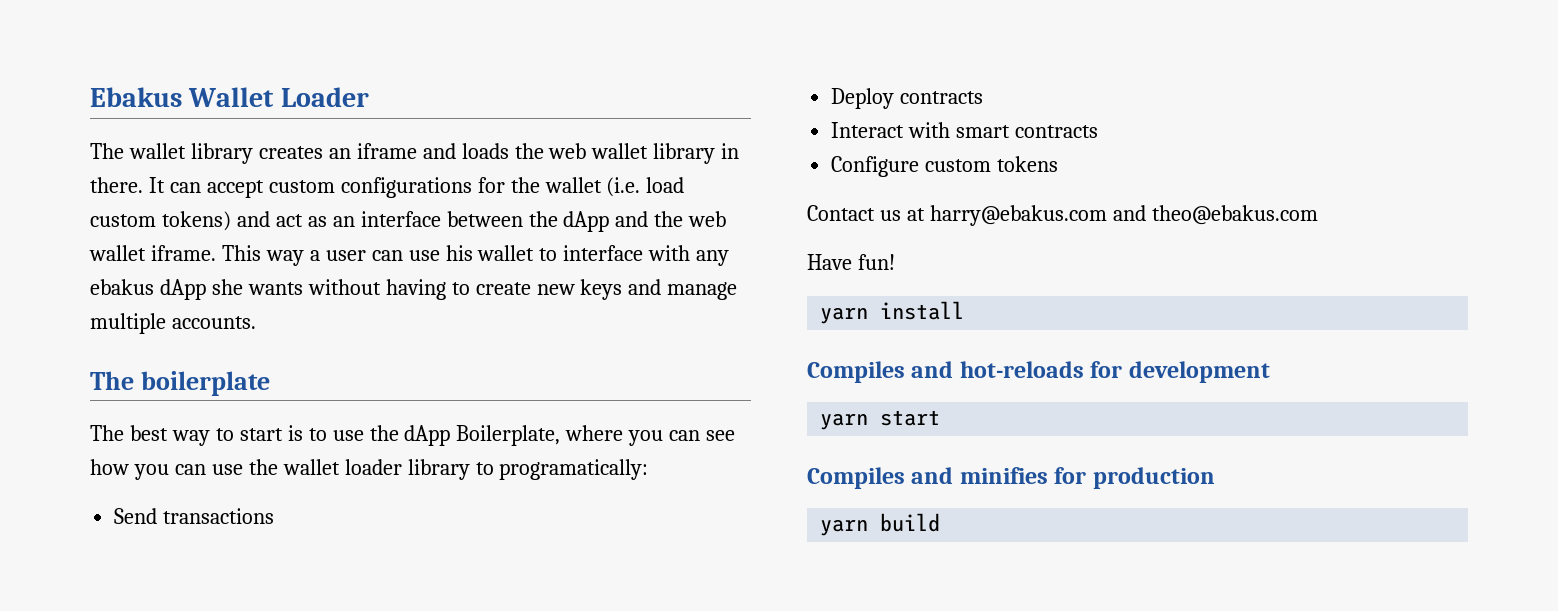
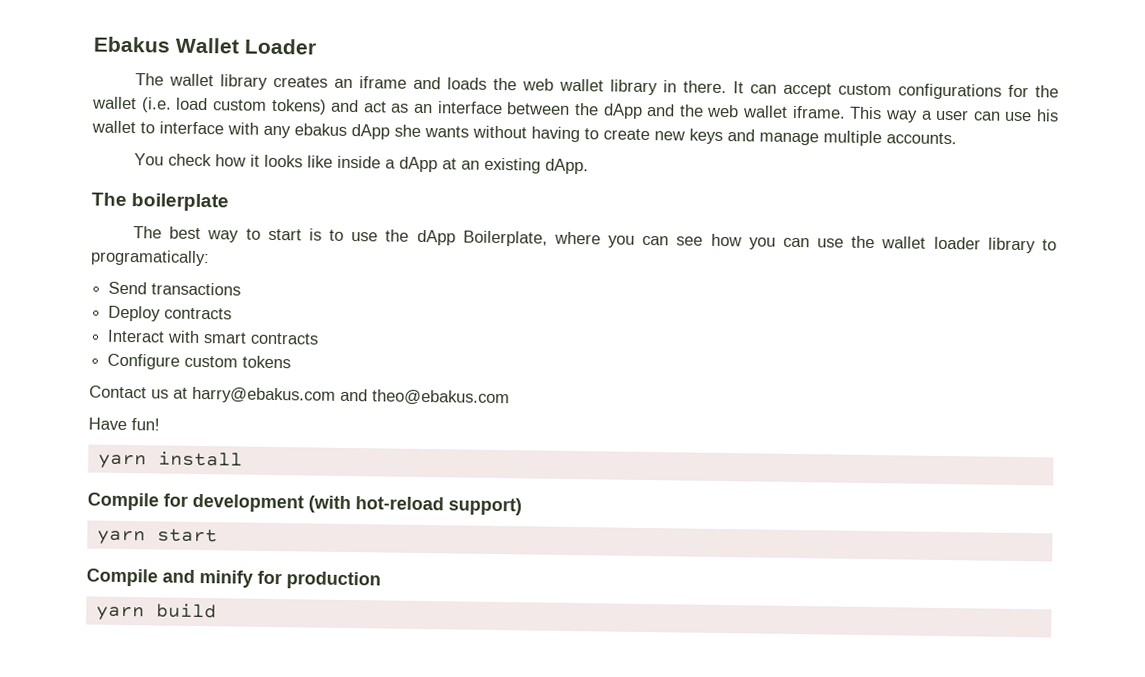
+ You check how it looks like inside a dApp at an existing dApp.
- Compiles and hot-reloads for development
+ Compile for development (with hot-reload support)
- Compiles and minifies for production
+ Compile and minify for production

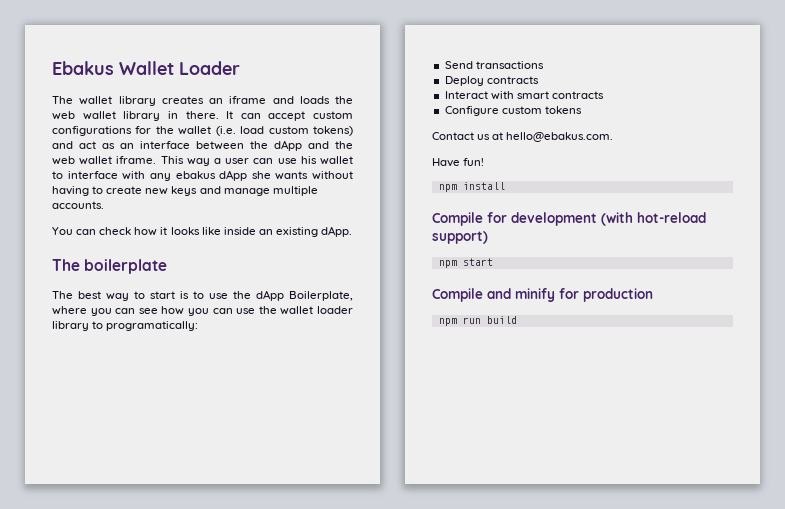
- You check how it looks like inside a dApp at an existing dApp.
+ You can check how it looks like inside an existing dApp.
- Contact us at harry@ebakus.com and theo@ebakus.com
+ Contact us at hello@ebakus.com.
- yarn install
+ npm install
- yarn start
+ npm start
- yarn build
+ npm run build

